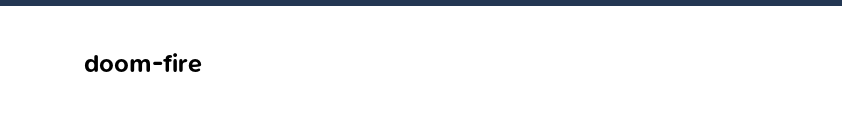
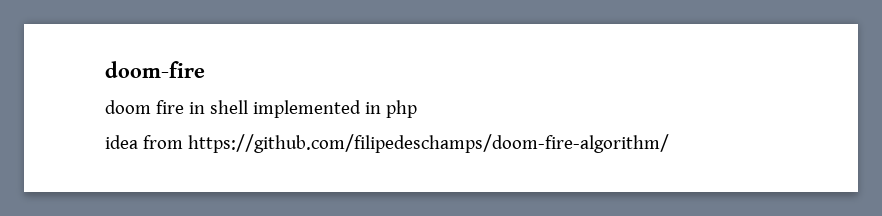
+ doom fire in shell implemented in php
+ idea from https://github.com/filipedeschamps/doom-fire-algorithm/

